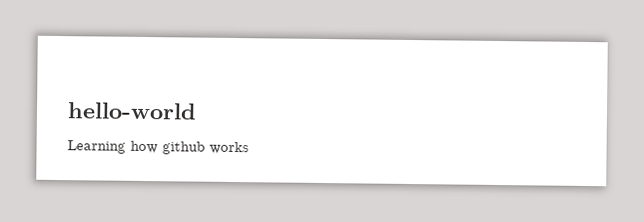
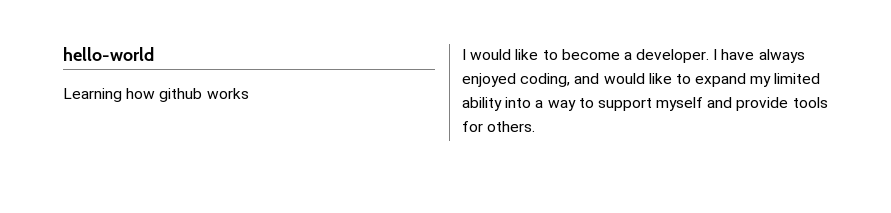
+ I would like to become a developer. I have always enjoyed coding, and would like to expand my limited ability into a way to support myself and provide tools for others.

